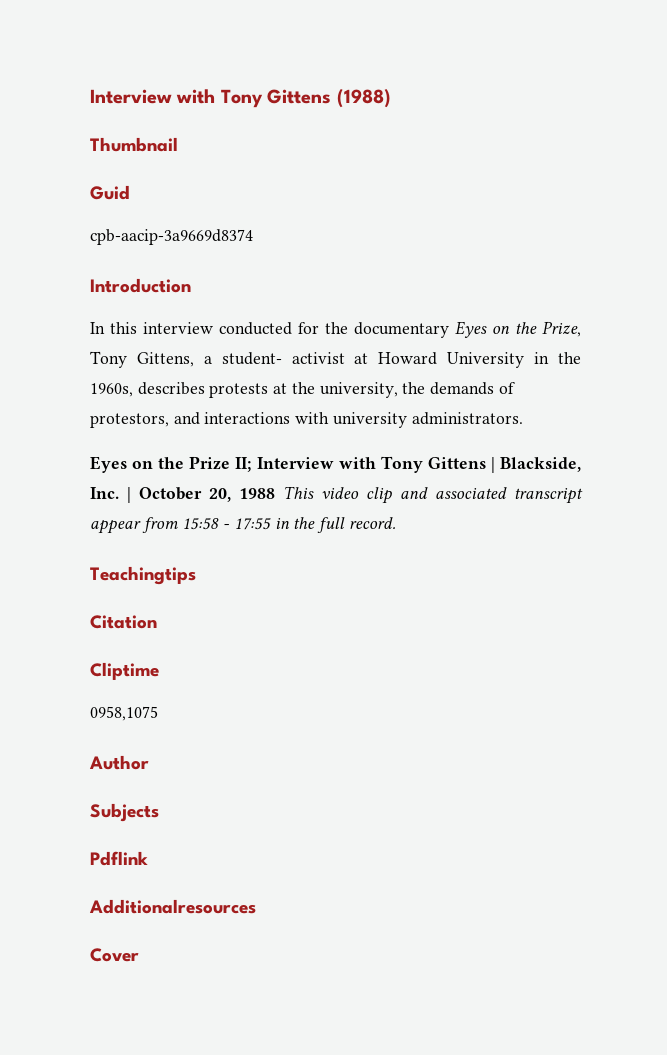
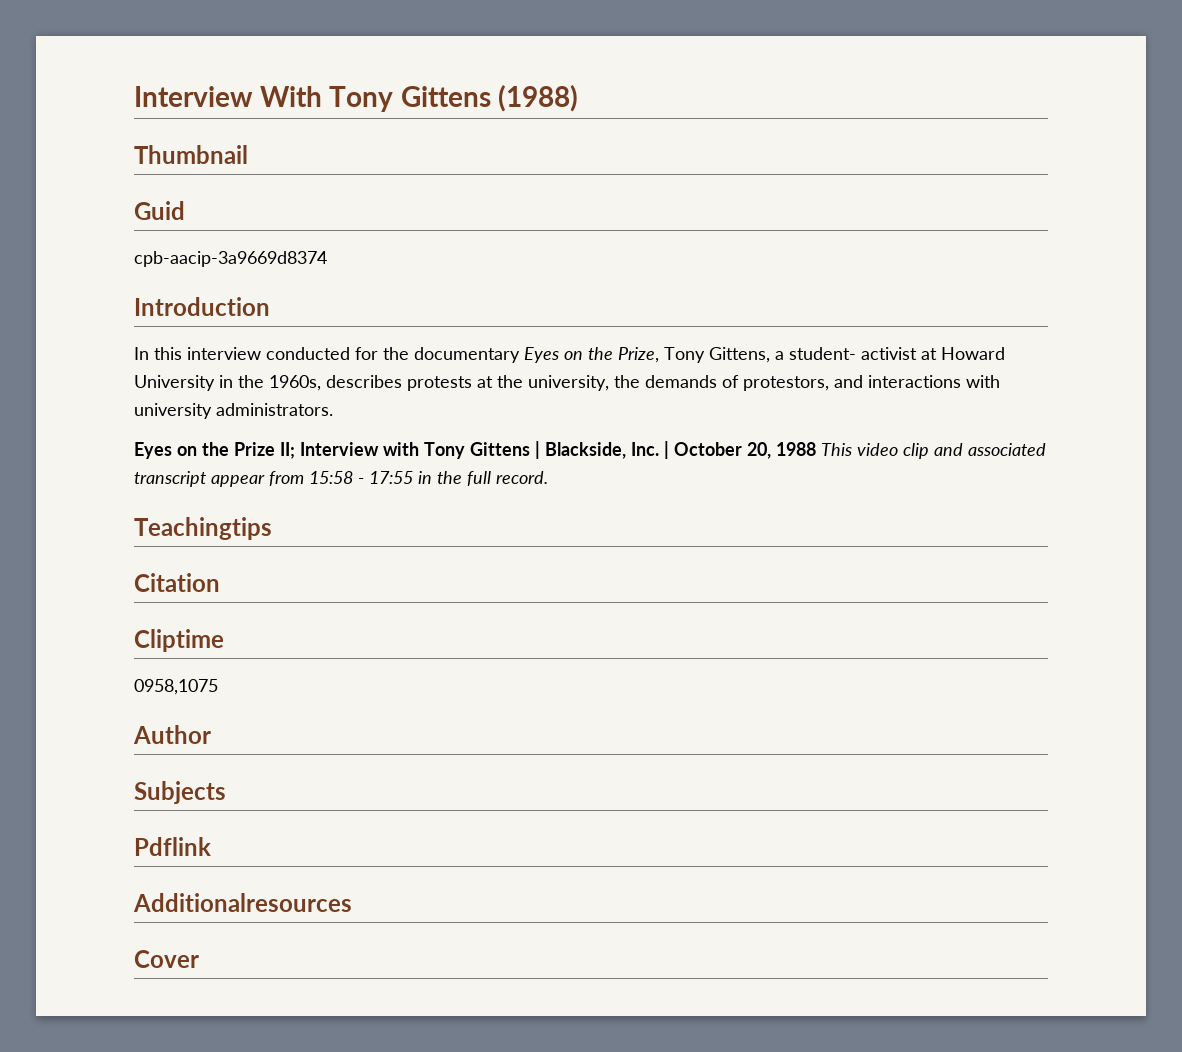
- Interview with Tony Gittens (1988)
+ Interview With Tony Gittens (1988)

